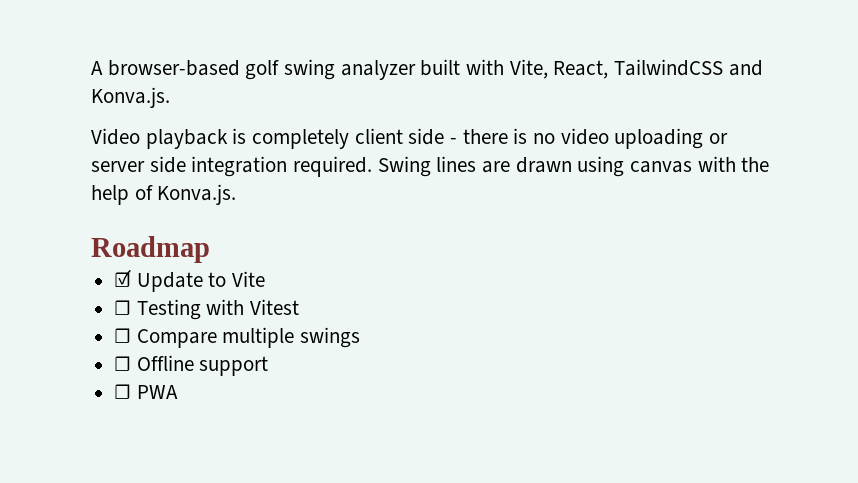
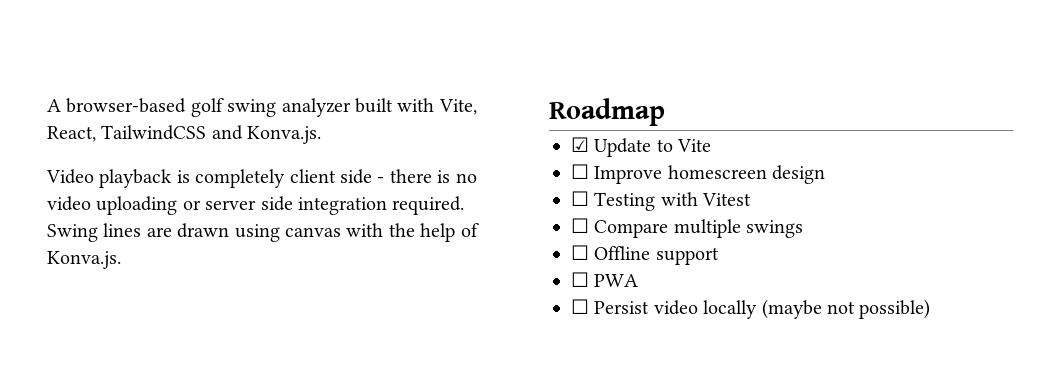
+ ☐ Improve homescreen design
+ ☐ Persist video locally (maybe not possible)

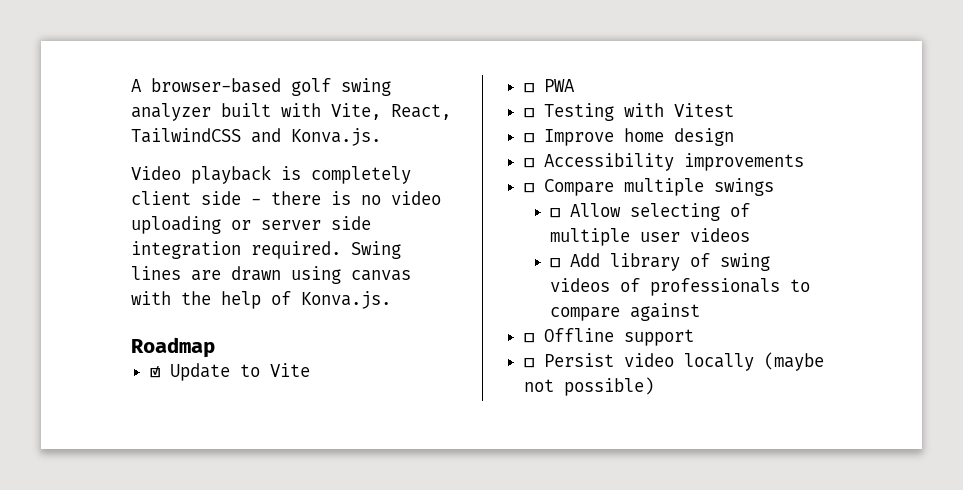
- ☐ Improve homescreen design
+ ☐ PWA
+ ☐ Improve home design
+ ☐ Accessibility improvements
  ☐ Compare multiple swings
+ ☐ Allow selecting of multiple user videos
+ ☐ Add library of swing videos of professionals to compare against
- ☐ PWA

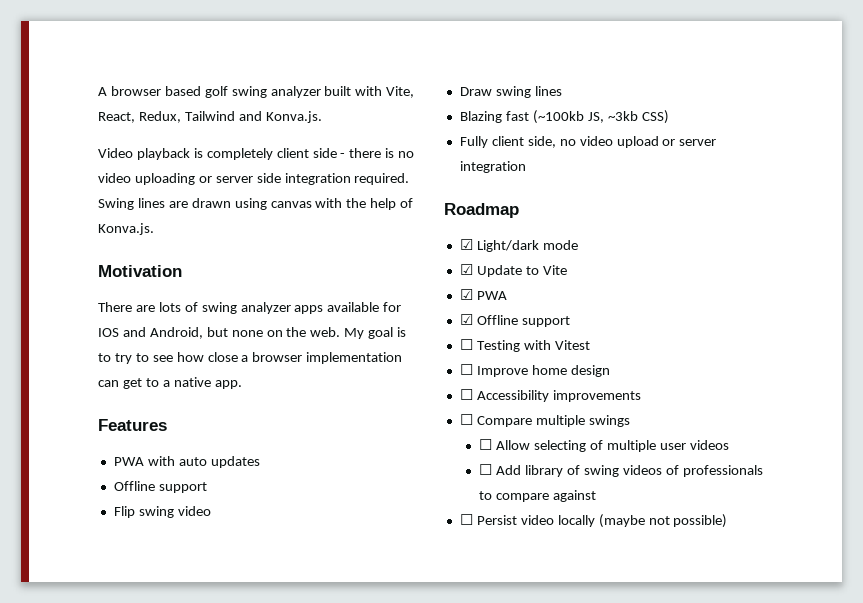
- A browser-based golf swing analyzer built with Vite, React, TailwindCSS and Konva.js.
+ A browser based golf swing analyzer built with Vite, React, Redux, Tailwind and Konva.js.
+ Motivation
+ There are lots of swing analyzer apps available for IOS and Android, but none on the web. My goal is to try to see how close a browser implementation can get to a native app.
+ Features
+ PWA with auto updates
+ Offline support
+ Flip swing video
+ Draw swing lines
+ Blazing fast (~100kb JS, ~3kb CSS)
+ Fully client side, no video upload or server integration
  Roadmap
+ ☑ Light/dark mode
- ☐ PWA
+ ☑ PWA
+ ☑ Offline support
- ☐ Offline support

